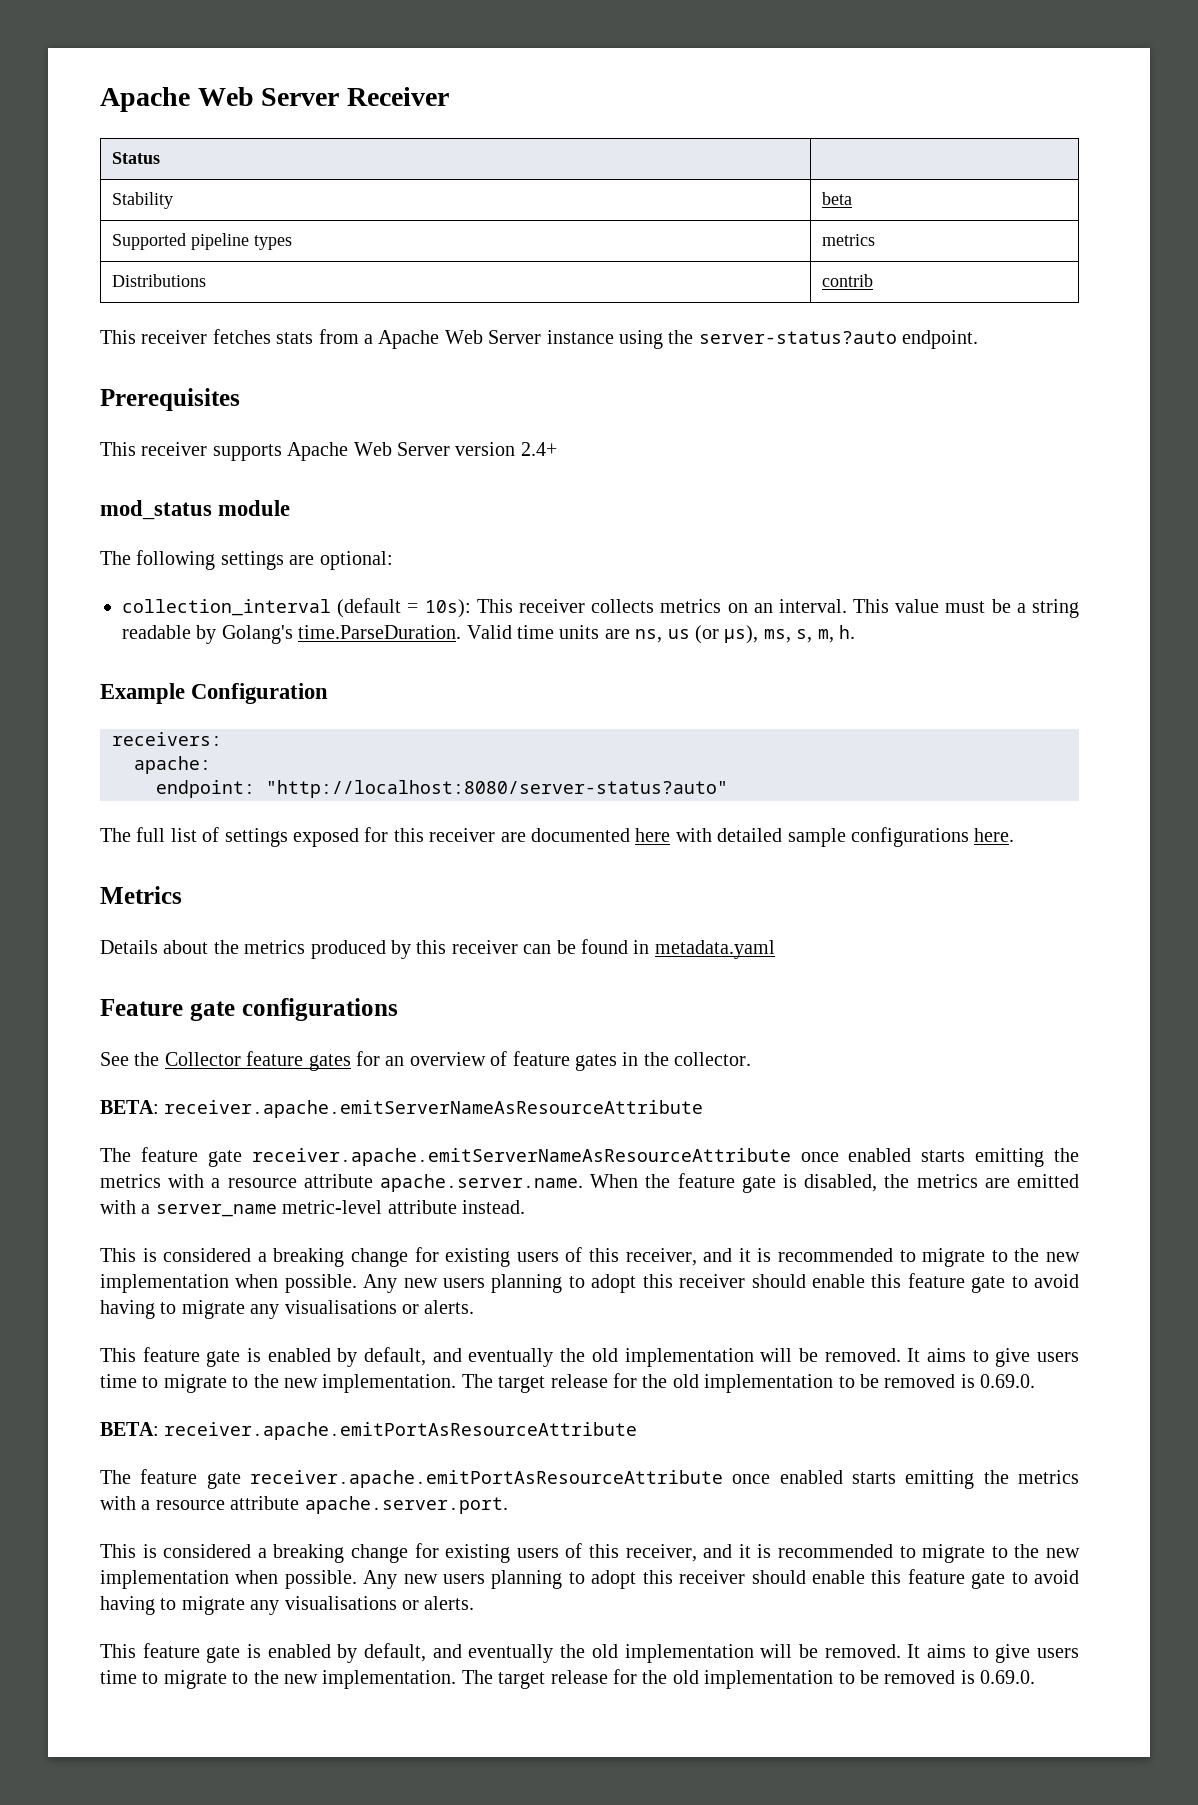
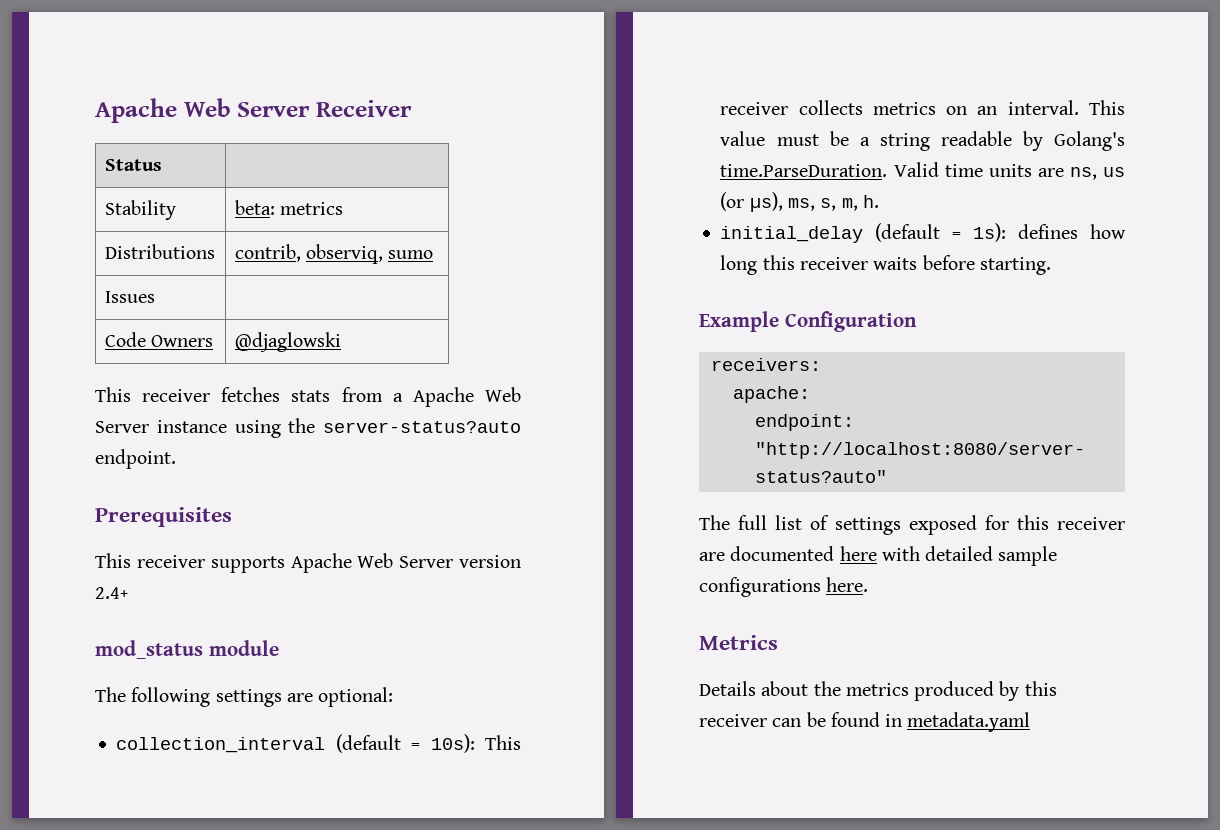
- Stability | beta
- Supported pipeline types | metrics
- Distributions | contrib
+ Stability | beta: metrics
+ Distributions | contrib, observiq, sumo
+ Issues |
+ Code Owners | @djaglowski
+ initial_delay (default = 1s): defines how long this receiver waits before starting.
- Feature gate configurations
- See the Collector feature gates for an overview of feature gates in the collector.
- BETA: receiver.apache.emitServerNameAsResourceAttribute
- The feature gate receiver.apache.emitServerNameAsResourceAttribute once enabled starts emitting the metrics with a resource attribute apache.server.name. When the feature gate is disabled, the metrics are emitted with a server_name metric-level attribute instead.
- This is considered a breaking change for existing users of this receiver, and it is recommended to migrate to the new implementation when possible. Any new users planning to adopt this receiver should enable this feature gate to avoid having to migrate any visualisations or alerts.
- This feature gate is enabled by default, and eventually the old implementation will be removed. It aims to give users time to migrate to the new implementation. The target release for the old implementation to be removed is 0.69.0.
- BETA: receiver.apache.emitPortAsResourceAttribute
- The feature gate receiver.apache.emitPortAsResourceAttribute once enabled starts emitting the metrics with a resource attribute apache.server.port.
- This is considered a breaking change for existing users of this receiver, and it is recommended to migrate to the new implementation when possible. Any new users planning to adopt this receiver should enable this feature gate to avoid having to migrate any visualisations or alerts.
- This feature gate is enabled by default, and eventually the old implementation will be removed. It aims to give users time to migrate to the new implementation. The target release for the old implementation to be removed is 0.69.0.

